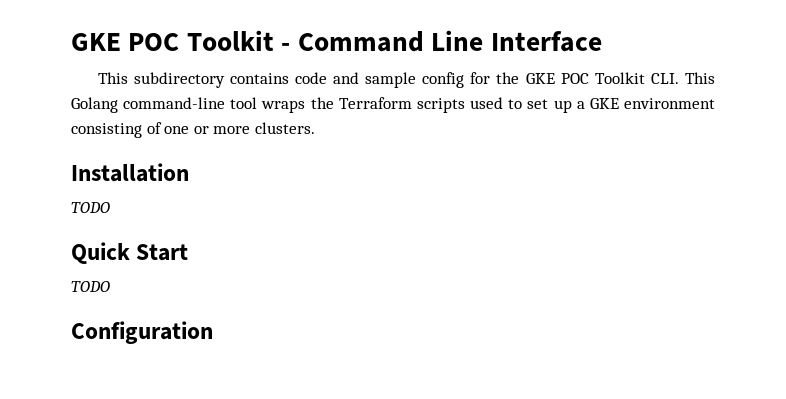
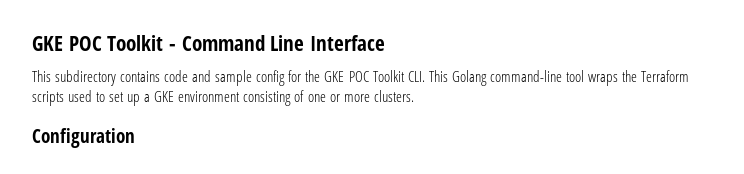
- Installation
- TODO
- Quick Start
- TODO

